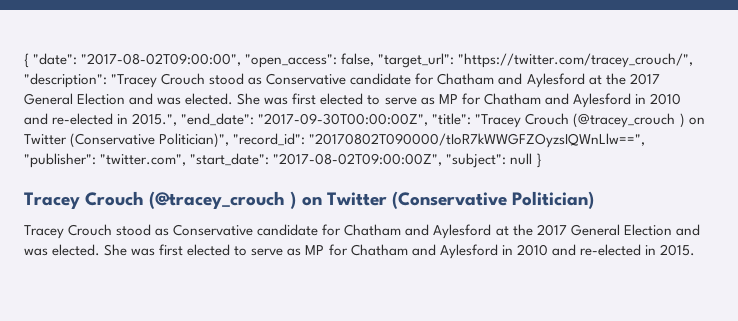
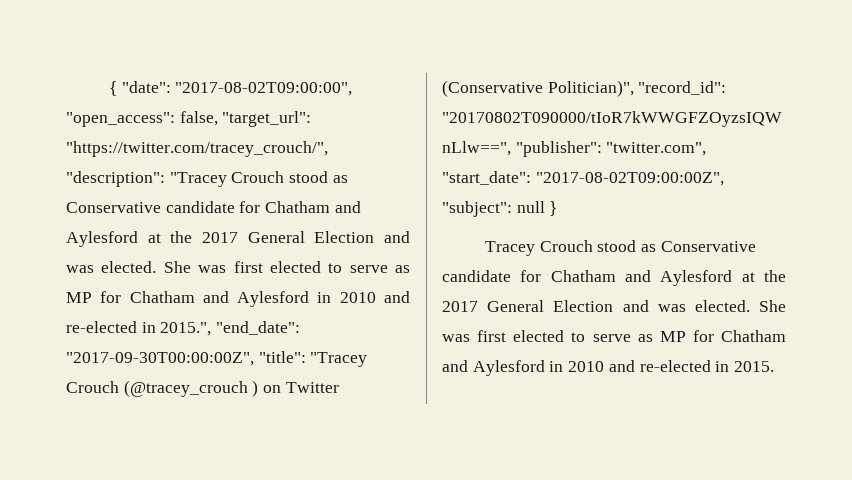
- Tracey Crouch (@tracey_crouch ) on Twitter (Conservative Politician)

